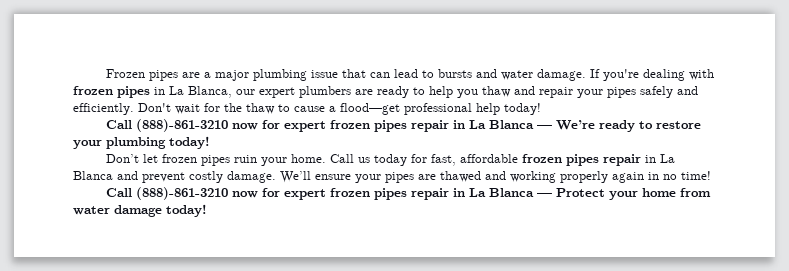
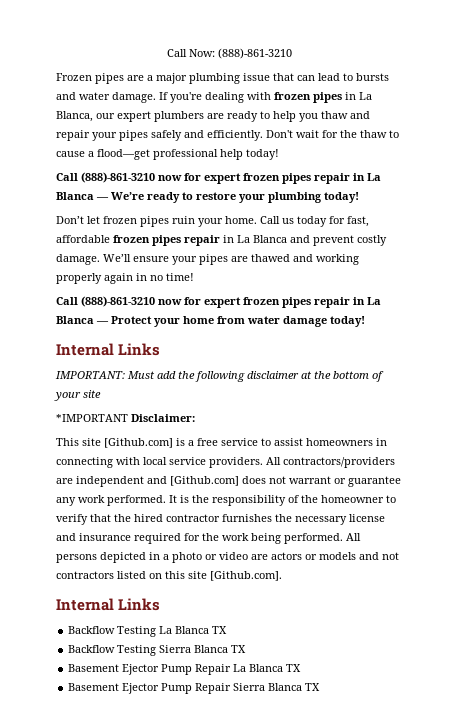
+ Call Now: (888)-861-3210
  Call (888)-861-3210 now for expert frozen pipes repair in La Blanca — Protect your home from water damage today!
+ Internal Links
+ IMPORTANT: Must add the following disclaimer at the bottom of your site
+ *IMPORTANT Disclaimer:
+ This site [Github.com] is a free service to assist homeowners in connecting with local service providers. All contractors/providers are independent and [Github.com] does not warrant or guarantee any work performed. It is the responsibility of the homeowner to verify that the hired contractor furnishes the necessary license and insurance required for the work being performed. All persons depicted in a photo or video are actors or models and not contractors listed on this site [Github.com].
+ Internal Links
+ Backflow Testing La Blanca TX
+ Backflow Testing Sierra Blanca TX
+ Basement Ejector Pump Repair La Blanca TX
+ Basement Ejector Pump Repair Sierra Blanca TX

